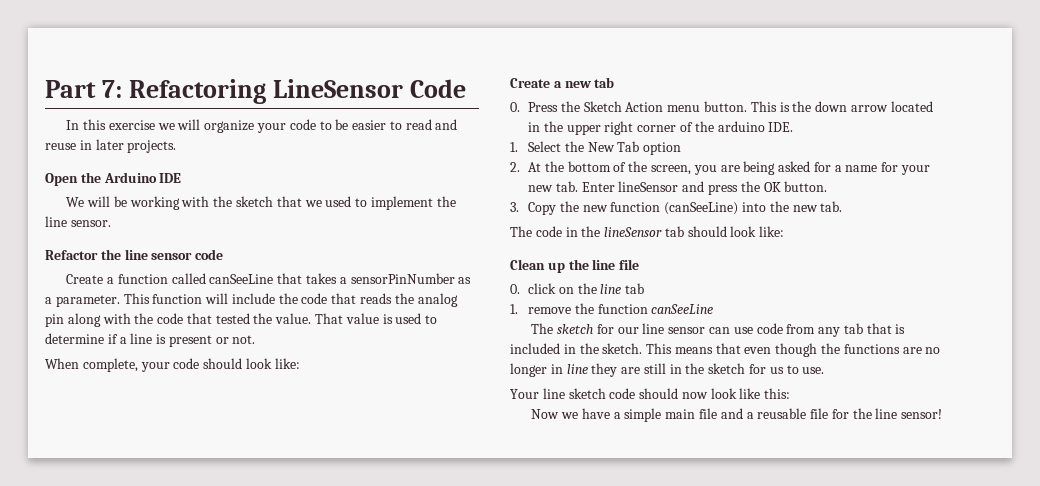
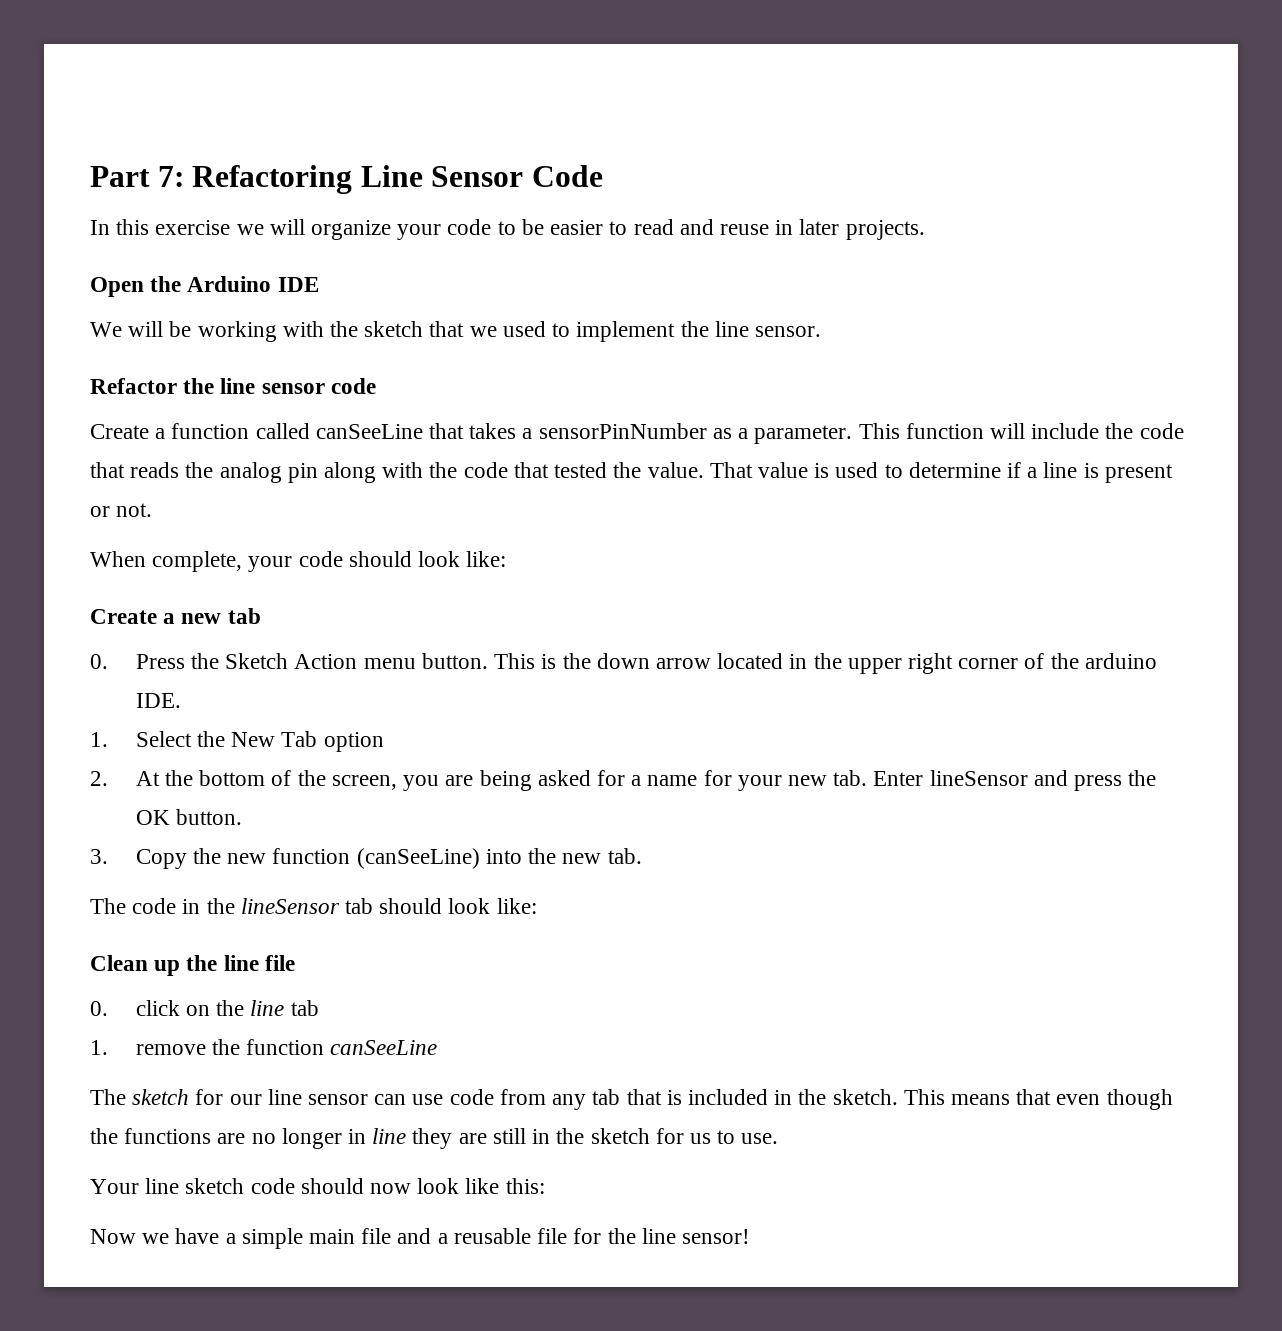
- Part 7: Refactoring LineSensor Code
+ Part 7: Refactoring Line Sensor Code

